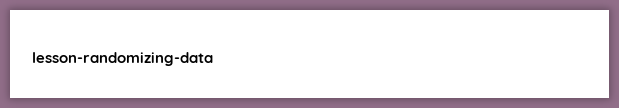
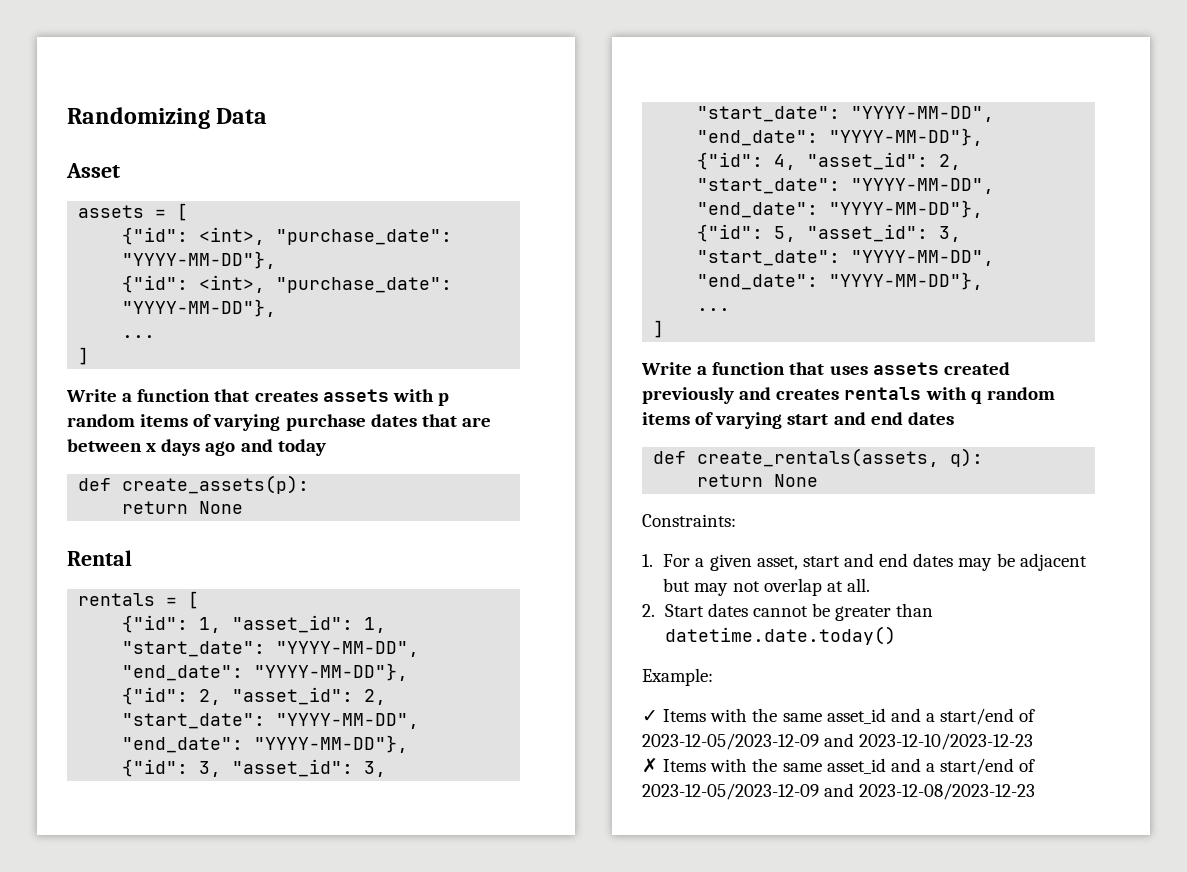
- lesson-randomizing-data
+ Randomizing Data
+ Asset
+ assets = [
+ {"id": <int>, "purchase_date": "YYYY-MM-DD"},
+ {"id": <int>, "purchase_date": "YYYY-MM-DD"},
+ ...
+ ]
+ Write a function that creates assets with p random items of varying purchase dates that are between x days ago and today
+ def create_assets(p):
+ return None
+ Rental
+ rentals = [
+ {"id": 1, "asset_id": 1, "start_date": "YYYY-MM-DD", "end_date": "YYYY-MM-DD"},
+ {"id": 2, "asset_id": 2, "start_date": "YYYY-MM-DD", "end_date": "YYYY-MM-DD"},
+ {"id": 3, "asset_id": 3, "start_date": "YYYY-MM-DD", "end_date": "YYYY-MM-DD"},
+ {"id": 4, "asset_id": 2, "start_date": "YYYY-MM-DD", "end_date": "YYYY-MM-DD"},
+ {"id": 5, "asset_id": 3, "start_date": "YYYY-MM-DD", "end_date": "YYYY-MM-DD"},
+ ...
+ ]
+ Write a function that uses assets created previously and creates rentals with q random items of varying start and end dates
+ def create_rentals(assets, q):
+ return None
+ Constraints:
+ 1. For a given asset, start and end dates may be adjacent but may not overlap at all.
+ 2. Start dates cannot be greater than datetime.date.today()
+ Example:
+ ✓ Items with the same asset_id and a start/end of 2023-12-05/2023-12-09 and 2023-12-10/2023-12-23
+ ✗ Items with the same asset_id and a start/end of 2023-12-05/2023-12-09 and 2023-12-08/2023-12-23

